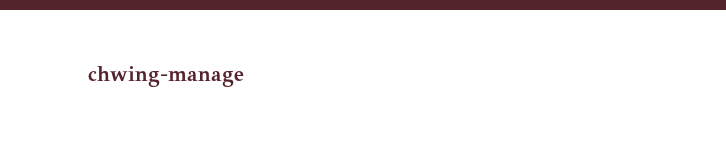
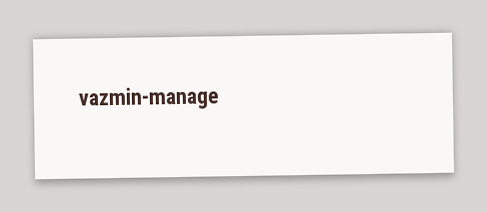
- chwing-manage
+ vazmin-manage

